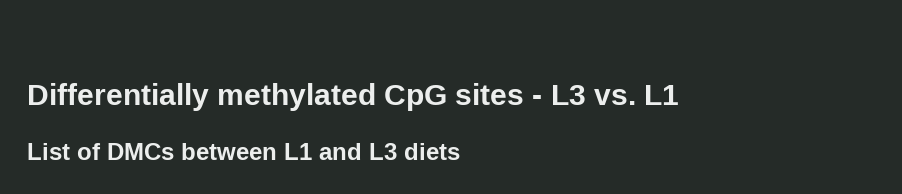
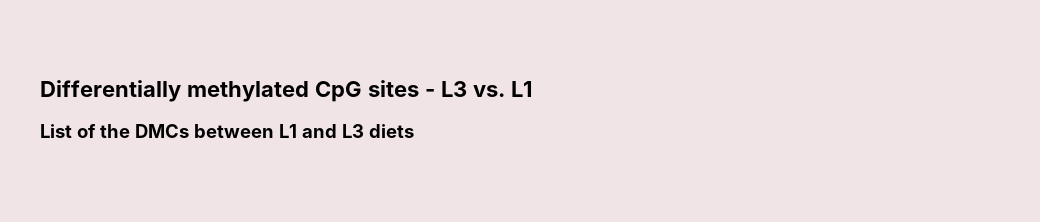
- List of DMCs between L1 and L3 diets
+ List of the DMCs between L1 and L3 diets

